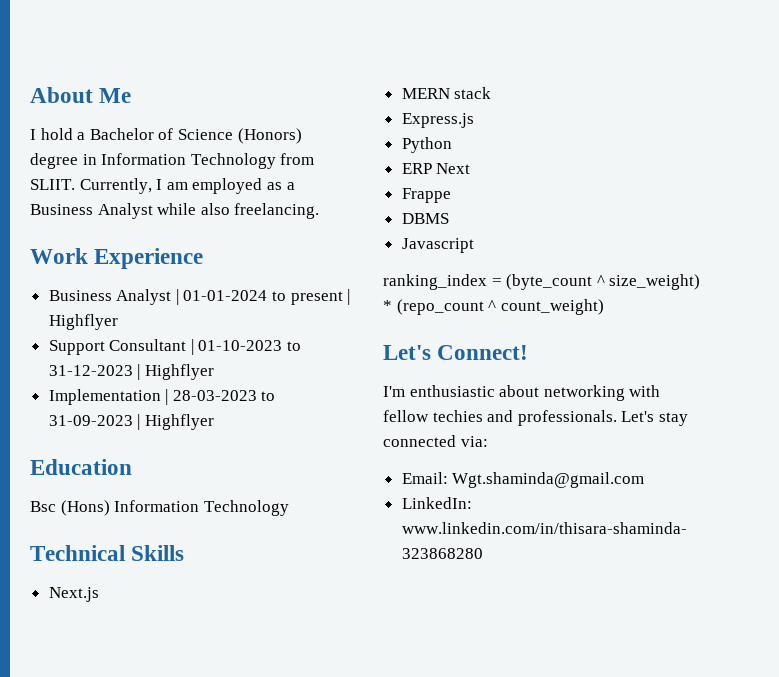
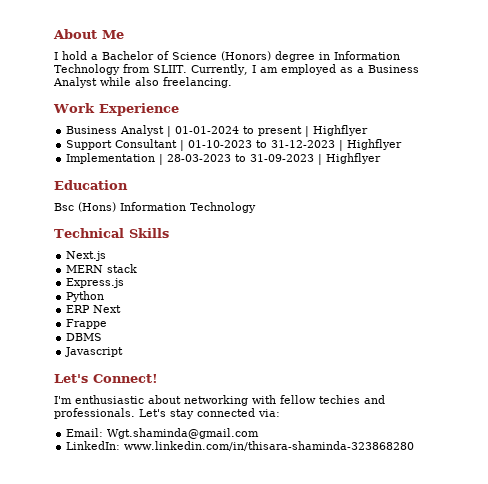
- ranking_index = (byte_count ^ size_weight) * (repo_count ^ count_weight)

